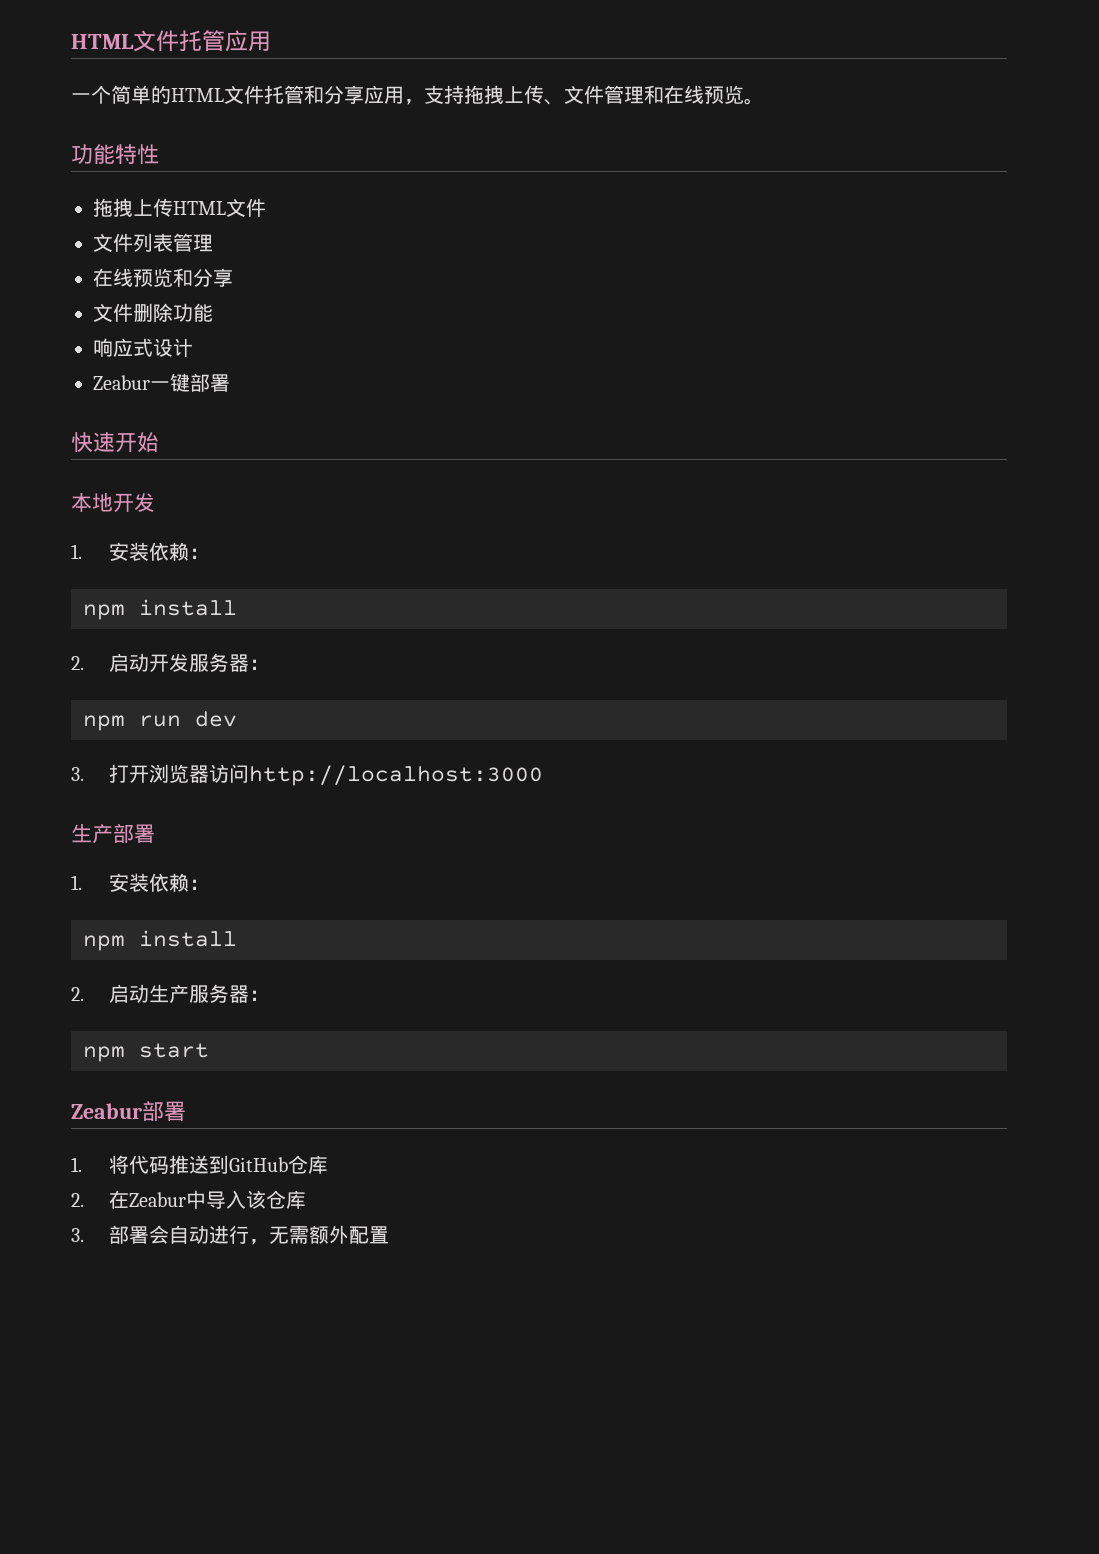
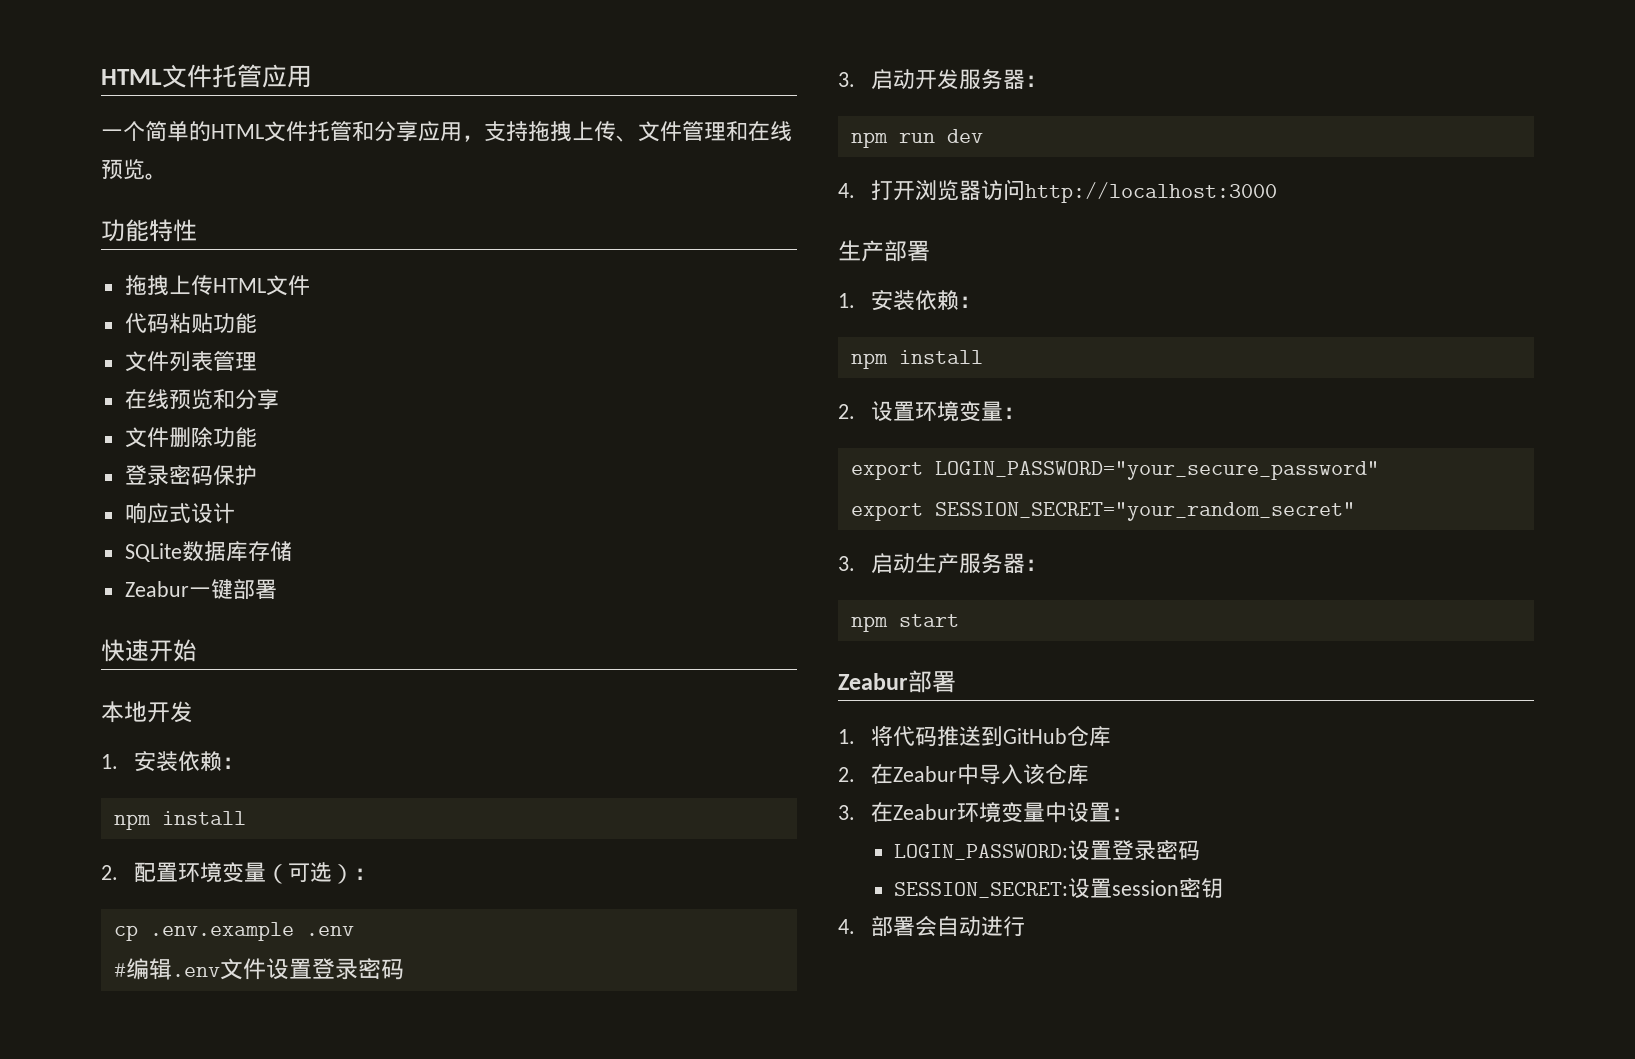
+ 代码粘贴功能
+ 登录密码保护
+ SQLite数据库存储
- 2.启动开发服务器：
+ 2.配置环境变量（可选）：
+ cp .env.example .env
+ #编辑.env文件设置登录密码
+ 3.启动开发服务器：
- 3.打开浏览器访问http://localhost:3000
+ 4.打开浏览器访问http://localhost:3000
- 2.启动生产服务器：
+ 2.设置环境变量：
+ export LOGIN_PASSWORD="your_secure_password"
+ export SESSION_SECRET="your_random_secret"
+ 3.启动生产服务器：
- 3.部署会自动进行，无需额外配置
+ 3.在Zeabur环境变量中设置：
+ LOGIN_PASSWORD:设置登录密码
+ SESSION_SECRET:设置session密钥
+ 4.部署会自动进行

